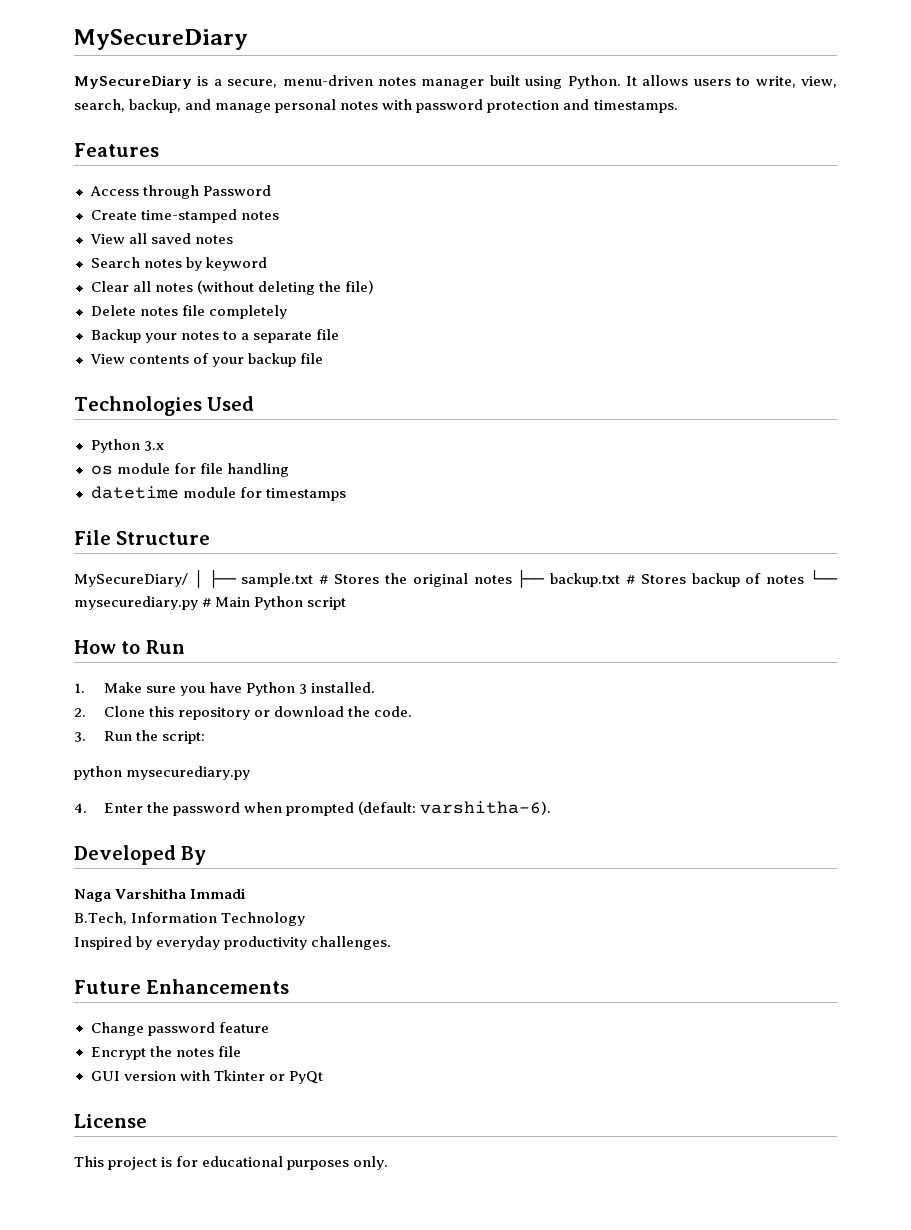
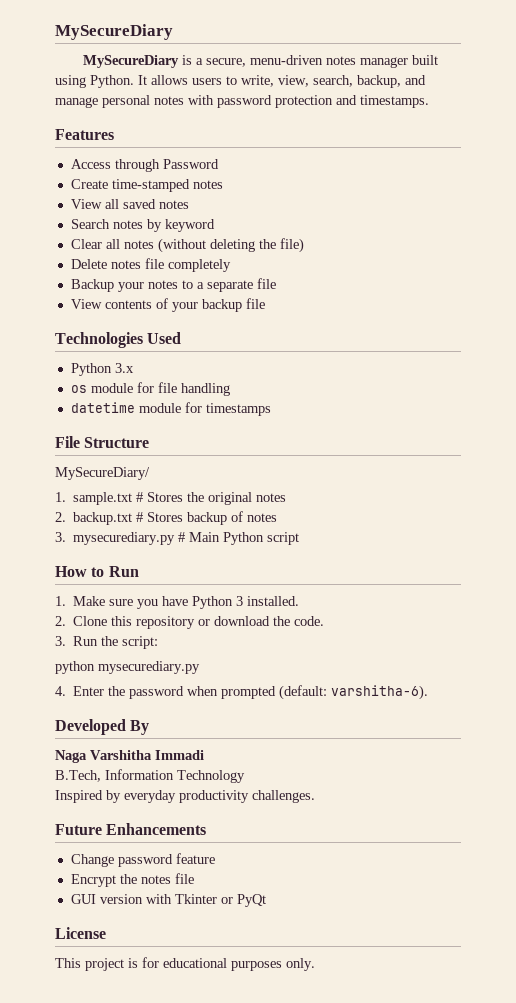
- MySecureDiary/ │ ├── sample.txt # Stores the original notes ├── backup.txt # Stores backup of notes └── mysecurediary.py # Main Python script
+ MySecureDiary/
+ 1. sample.txt # Stores the original notes
+ 2. backup.txt # Stores backup of notes
+ 3. mysecurediary.py # Main Python script

